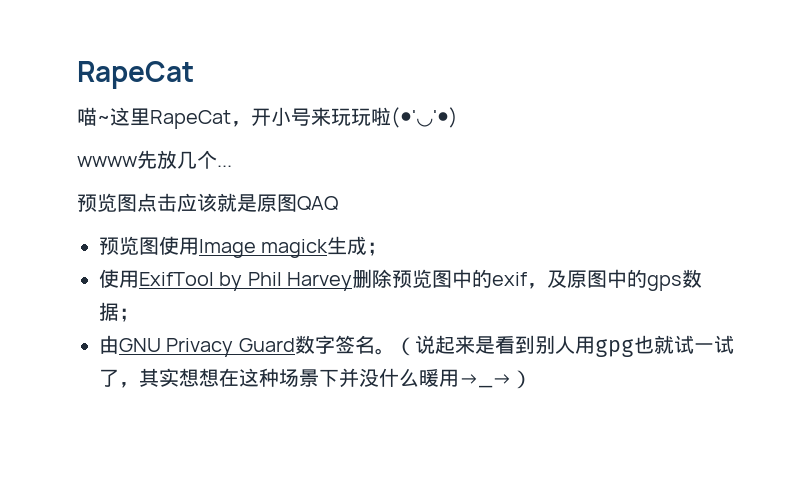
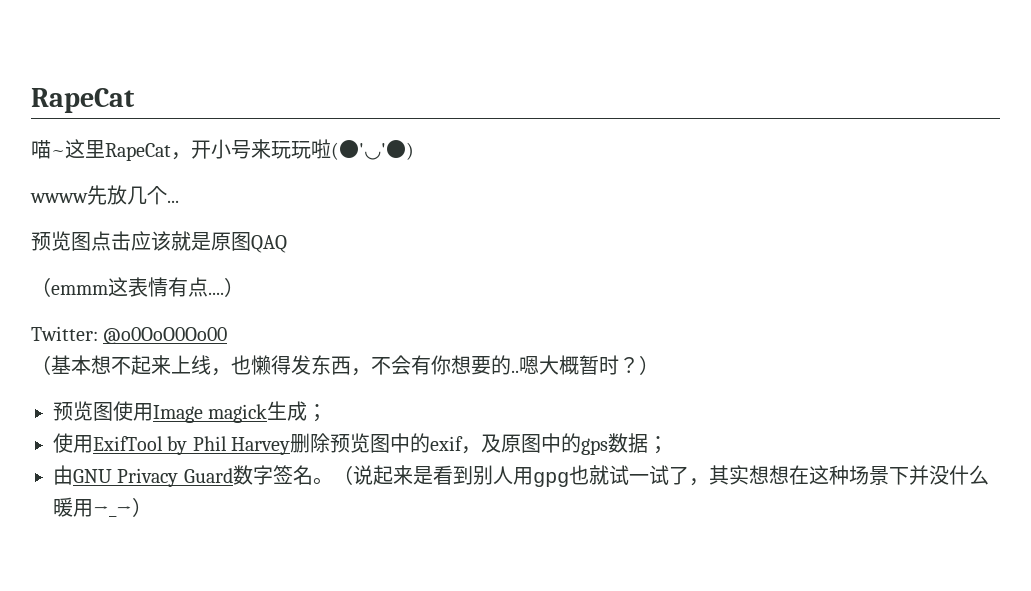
+ （emmm这表情有点....）
+ Twitter: @o0OoO0Oo00
+ （基本想不起来上线，也懒得发东西，不会有你想要的..嗯大概暂时？）

